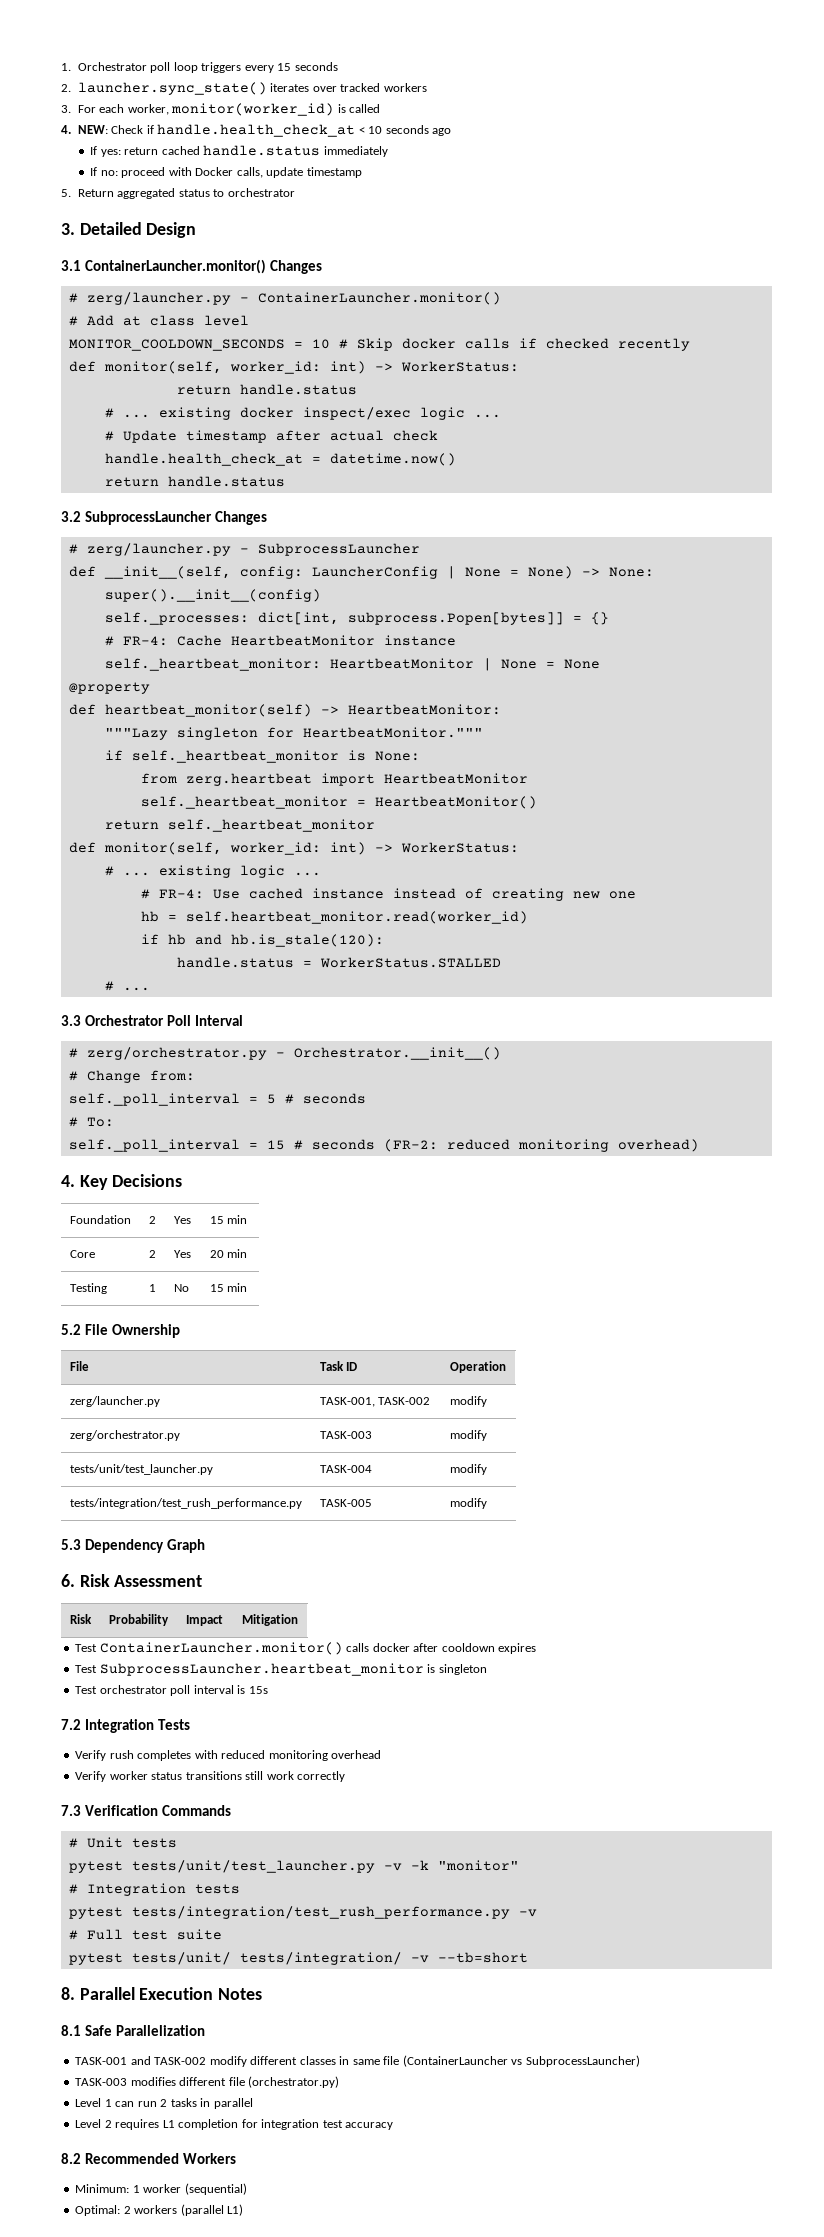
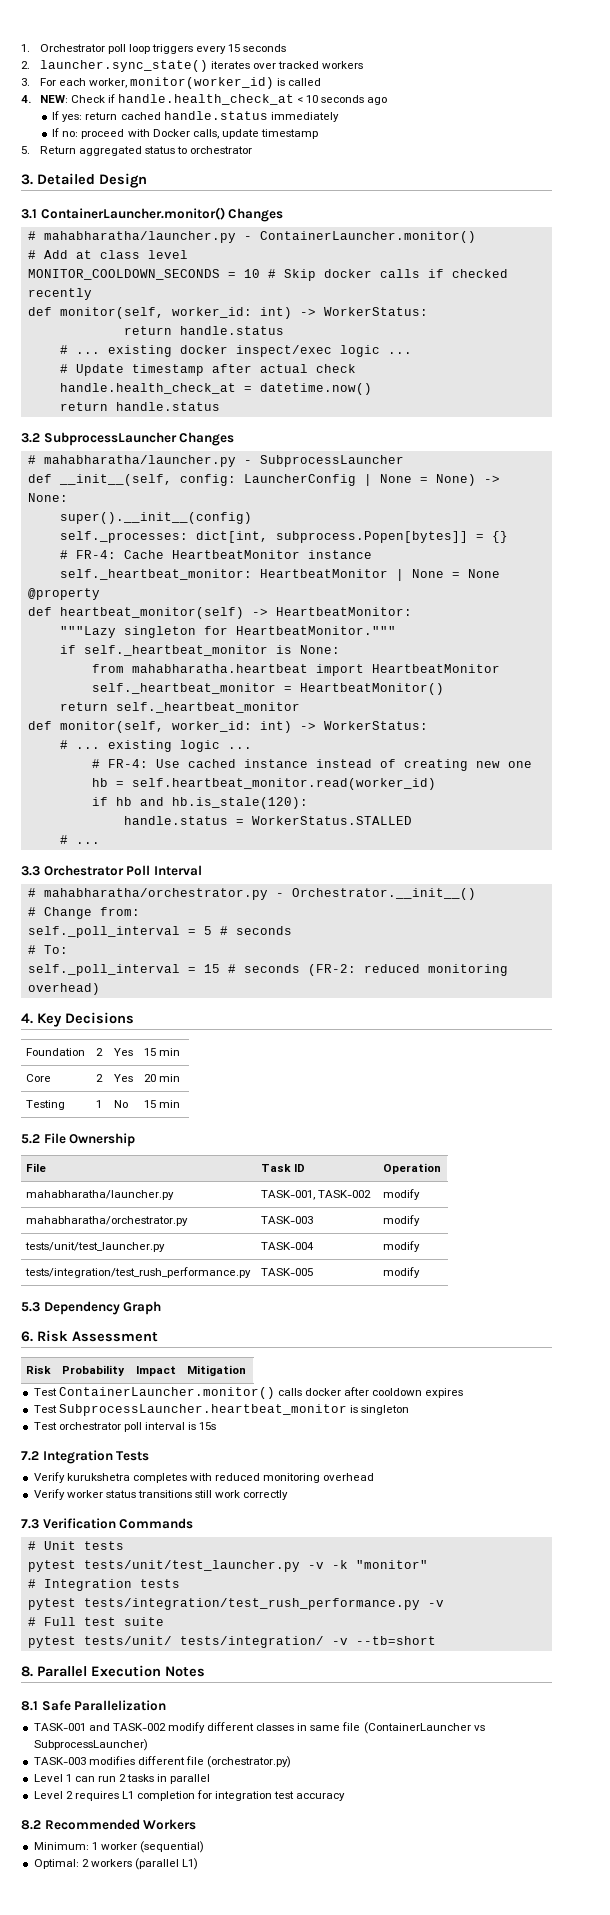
- # zerg/launcher.py - ContainerLauncher.monitor()
+ # mahabharatha/launcher.py - ContainerLauncher.monitor()
- # zerg/launcher.py - SubprocessLauncher
+ # mahabharatha/launcher.py - SubprocessLauncher
- from zerg.heartbeat import HeartbeatMonitor
+ from mahabharatha.heartbeat import HeartbeatMonitor
- # zerg/orchestrator.py - Orchestrator.__init__()
+ # mahabharatha/orchestrator.py - Orchestrator.__init__()
- zerg/launcher.py | TASK-001, TASK-002 | modify
+ mahabharatha/launcher.py | TASK-001, TASK-002 | modify
- zerg/orchestrator.py | TASK-003 | modify
+ mahabharatha/orchestrator.py | TASK-003 | modify
- Verify rush completes with reduced monitoring overhead
+ Verify kurukshetra completes with reduced monitoring overhead

